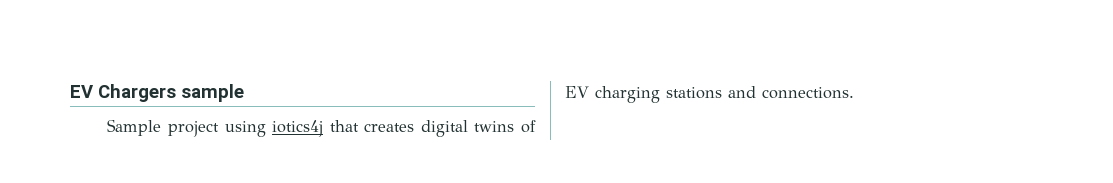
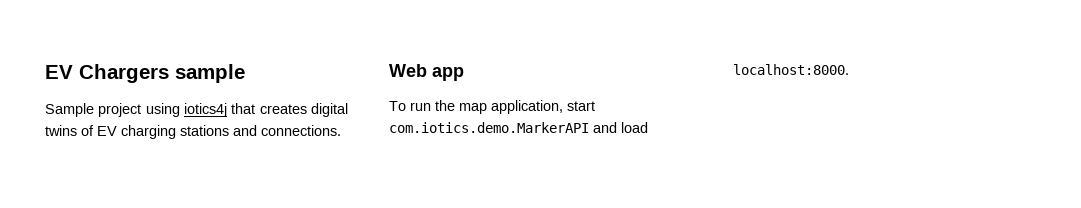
+ Web app
+ To run the map application, start com.iotics.demo.MarkerAPI and load localhost:8000.

